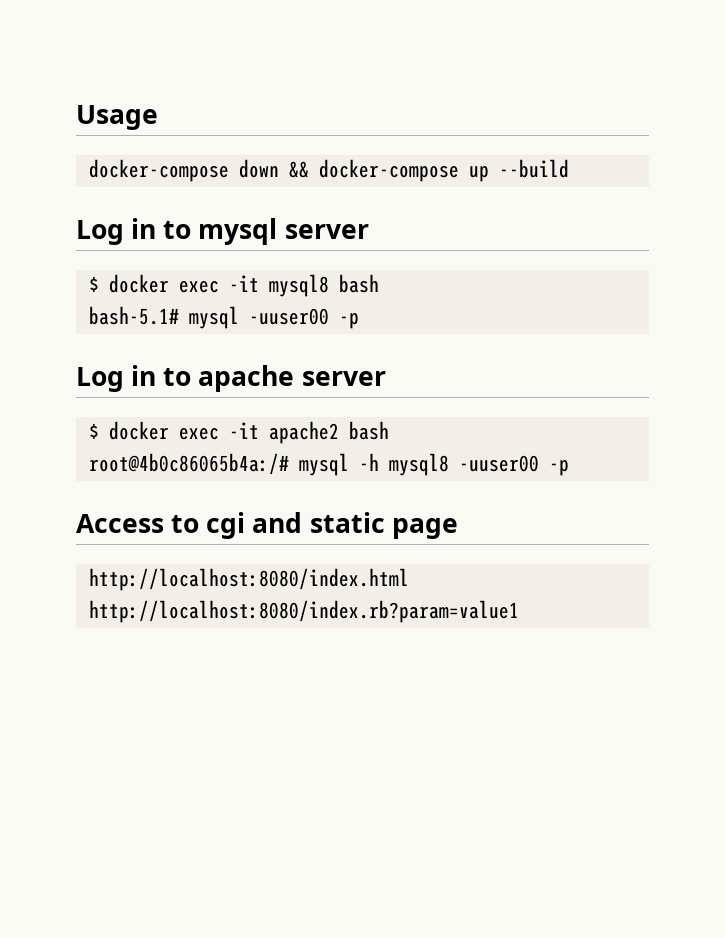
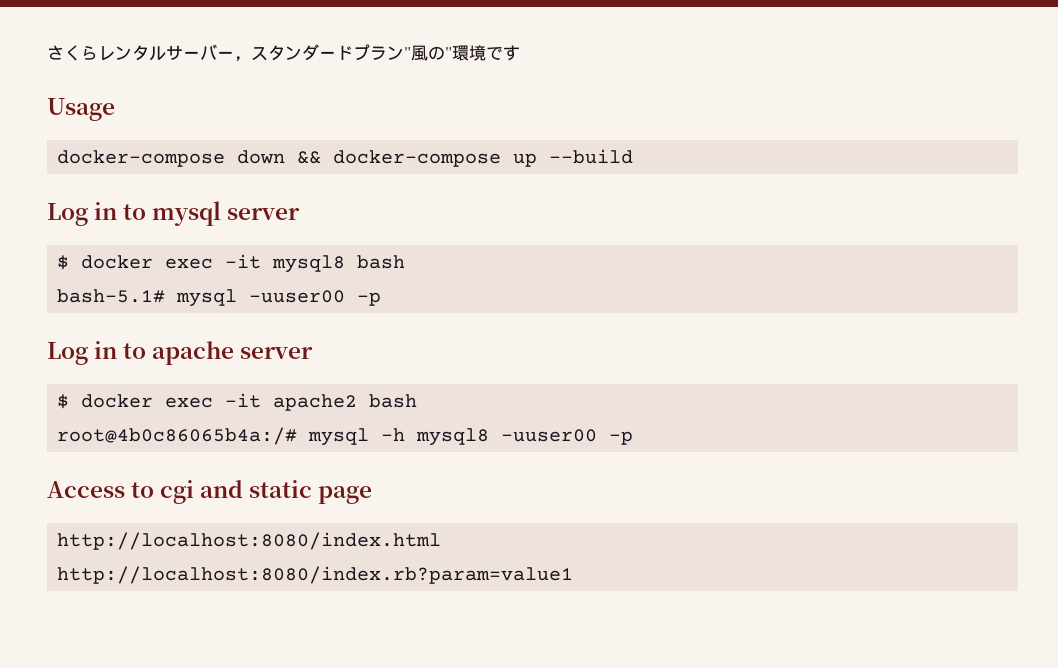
+ さくらレンタルサーバー，スタンダードプラン"風の"環境です

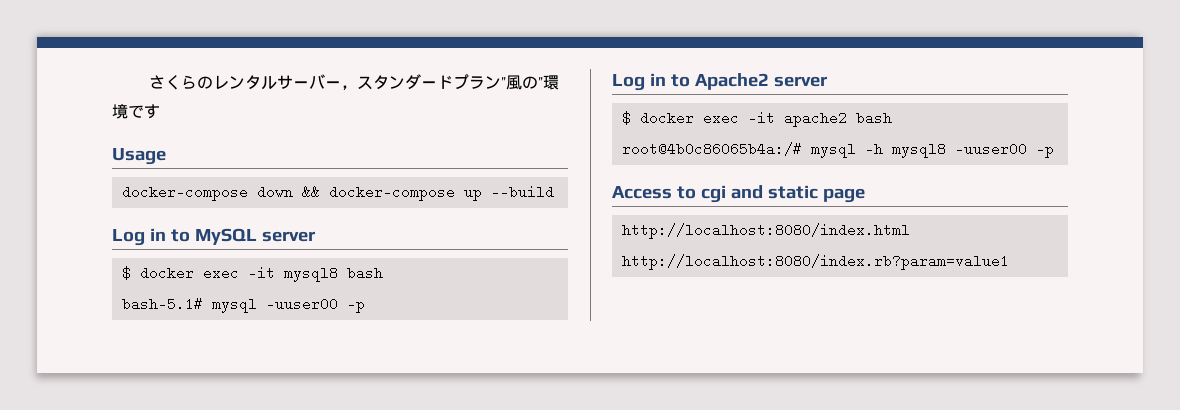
- さくらレンタルサーバー，スタンダードプラン"風の"環境です
+ さくらのレンタルサーバー，スタンダードプラン"風の"環境です
- Log in to mysql server
+ Log in to MySQL server
- Log in to apache server
+ Log in to Apache2 server

